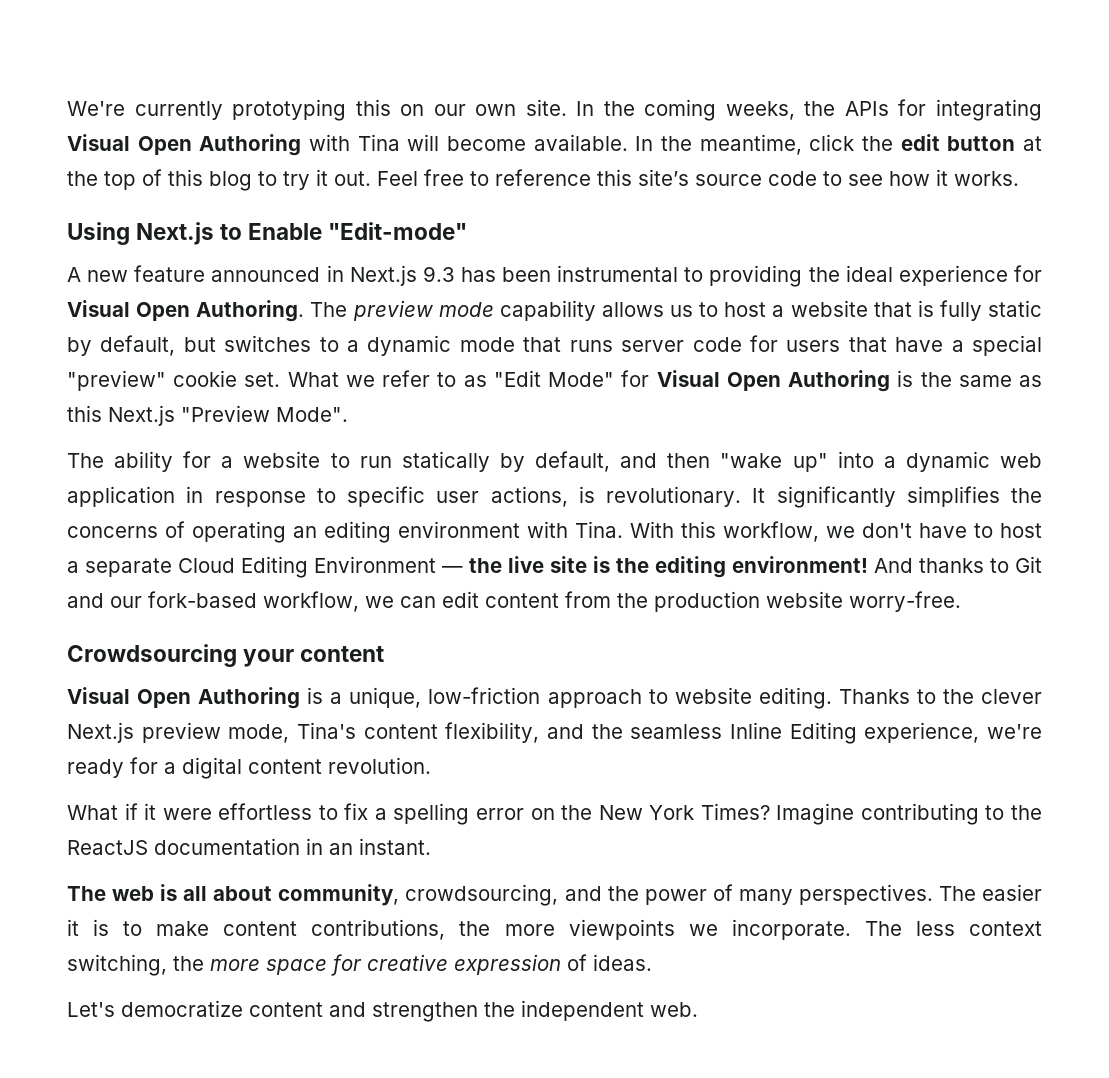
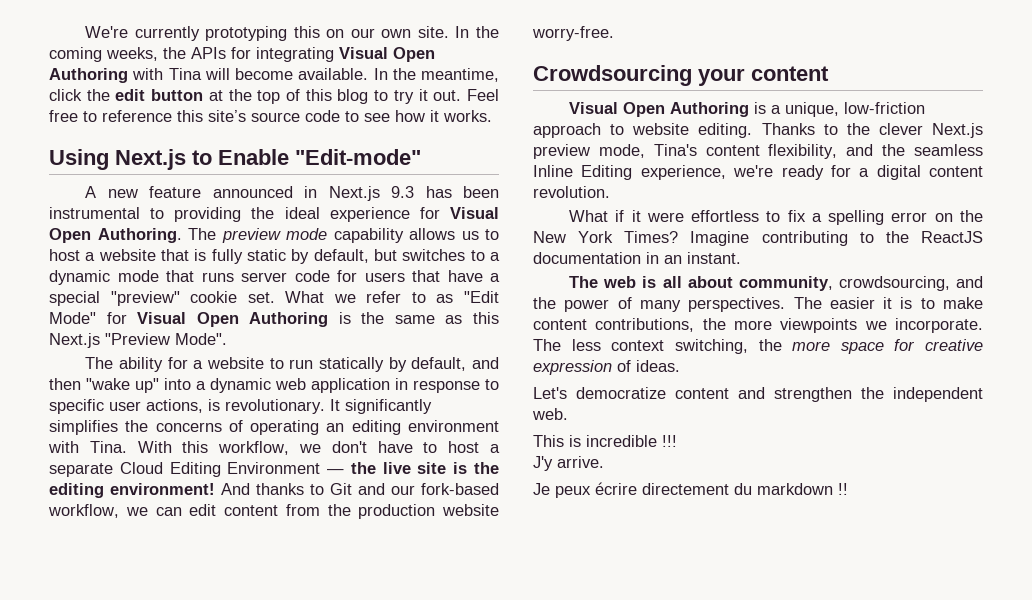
+ This is incredible !!!
+ J'y arrive.
+ Je peux écrire directement du markdown !!

